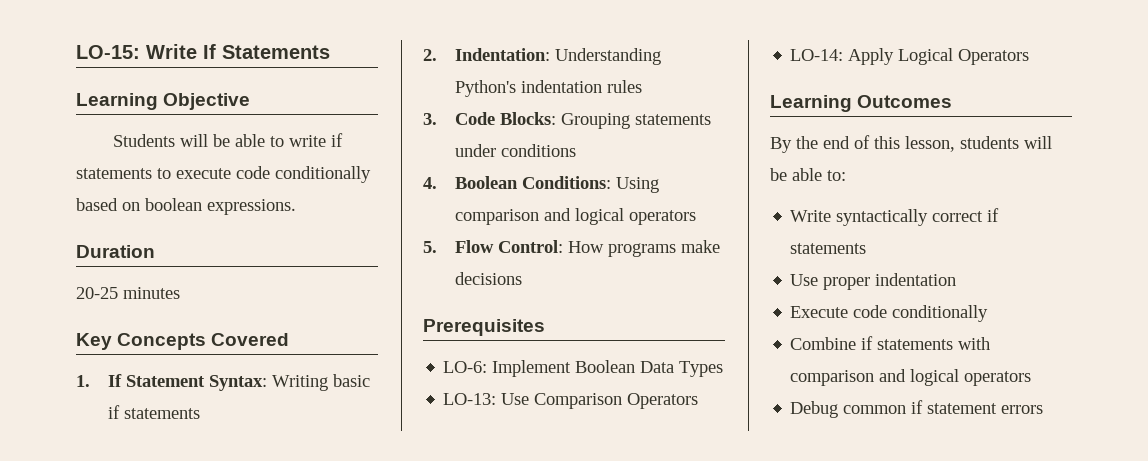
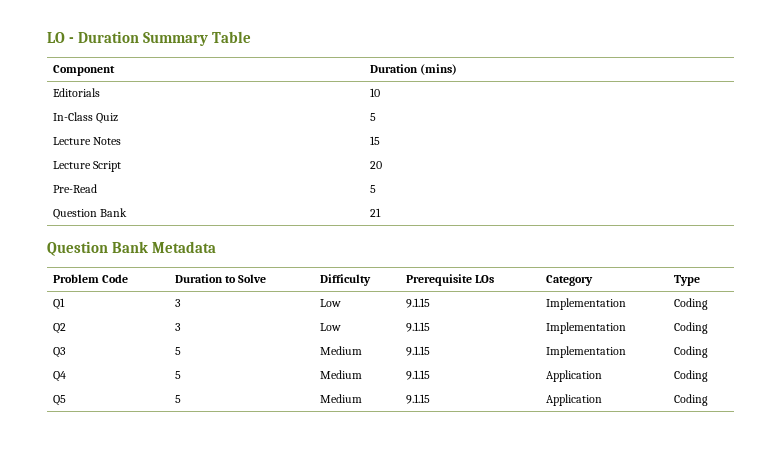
- LO-15: Write If Statements
- Learning Objective
- Students will be able to write if statements to execute code conditionally based on boolean expressions.
- Duration
- 20-25 minutes
- Key Concepts Covered
- 1. If Statement Syntax: Writing basic if statements
- 2. Indentation: Understanding Python's indentation rules
- 3. Code Blocks: Grouping statements under conditions
- 4. Boolean Conditions: Using comparison and logical operators
- 5. Flow Control: How programs make decisions
- Prerequisites
- LO-6: Implement Boolean Data Types
- LO-13: Use Comparison Operators
- LO-14: Apply Logical Operators
- Learning Outcomes
- By the end of this lesson, students will be able to:
- Write syntactically correct if statements
- Use proper indentation
- Execute code conditionally
- Combine if statements with comparison and logical operators
- Debug common if statement errors
+ LO - Duration Summary Table
+ Component | Duration (mins)
+ Editorials | 10
+ In-Class Quiz | 5
+ Lecture Notes | 15
+ Lecture Script | 20
+ Pre-Read | 5
+ Question Bank | 21
+ Question Bank Metadata
+ Problem Code | Duration to Solve | Difficulty | Prerequisite LOs | Category | Type
+ Q1 | 3 | Low | 9.1.15 | Implementation | Coding
+ Q2 | 3 | Low | 9.1.15 | Implementation | Coding
+ Q3 | 5 | Medium | 9.1.15 | Implementation | Coding
+ Q4 | 5 | Medium | 9.1.15 | Application | Coding
+ Q5 | 5 | Medium | 9.1.15 | Application | Coding

